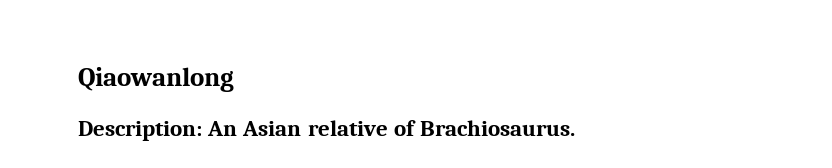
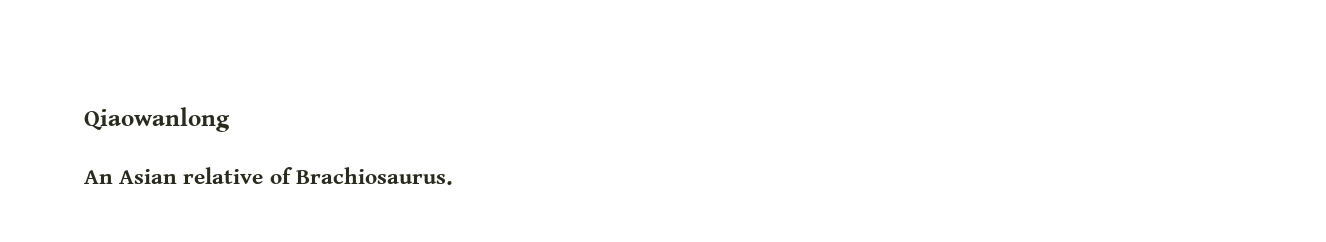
- Description: An Asian relative of Brachiosaurus.
+ An Asian relative of Brachiosaurus.

